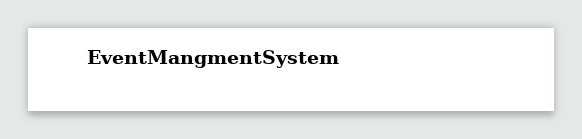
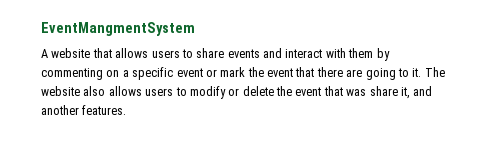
+ A website that allows users to share events and interact with them by commenting on a specific event or mark the event that there are going to it. The website also allows users to modify or delete the event that was share it, and another features.

